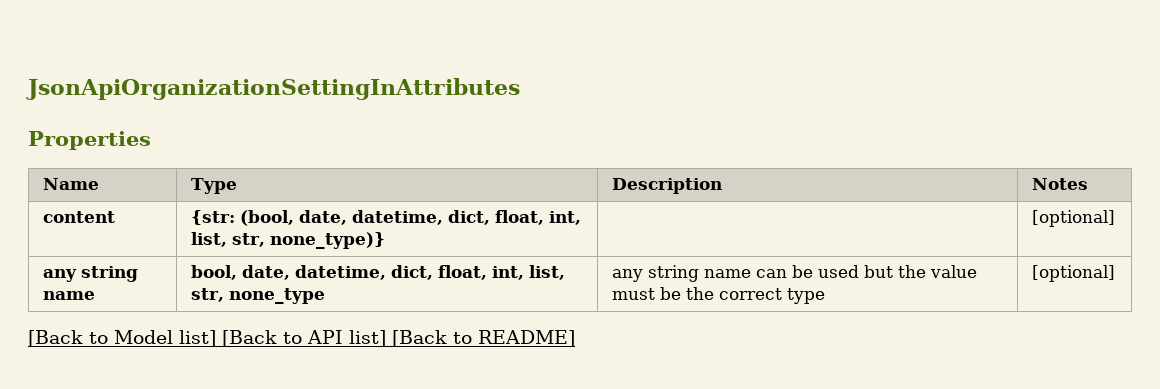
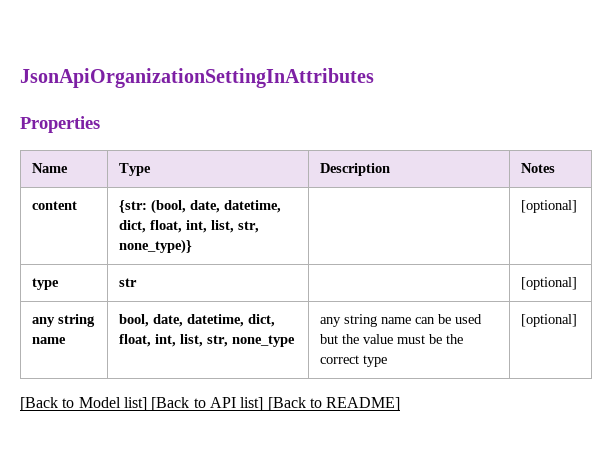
+ type | str | | [optional]

